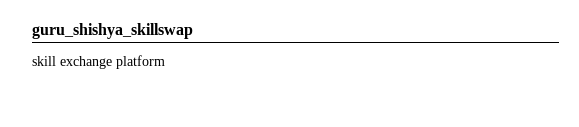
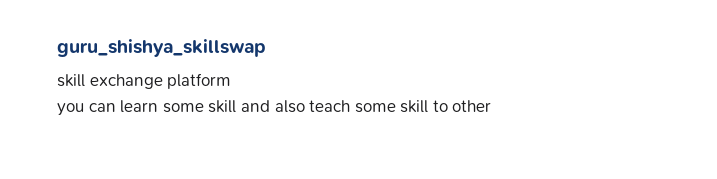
+ you can learn some skill and also teach some skill to other

